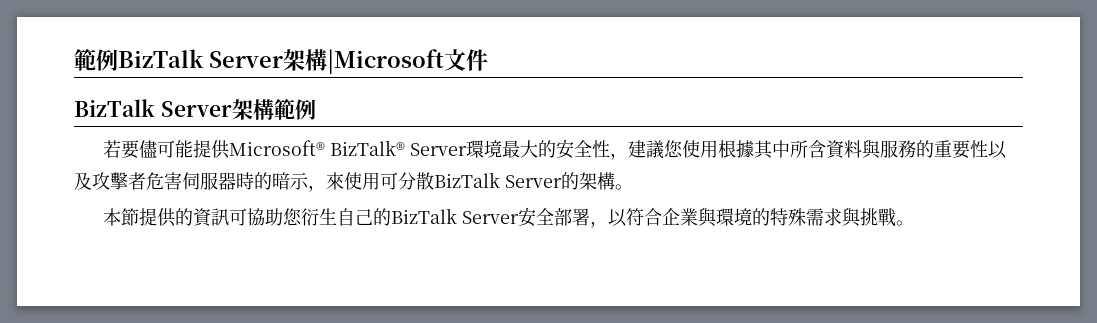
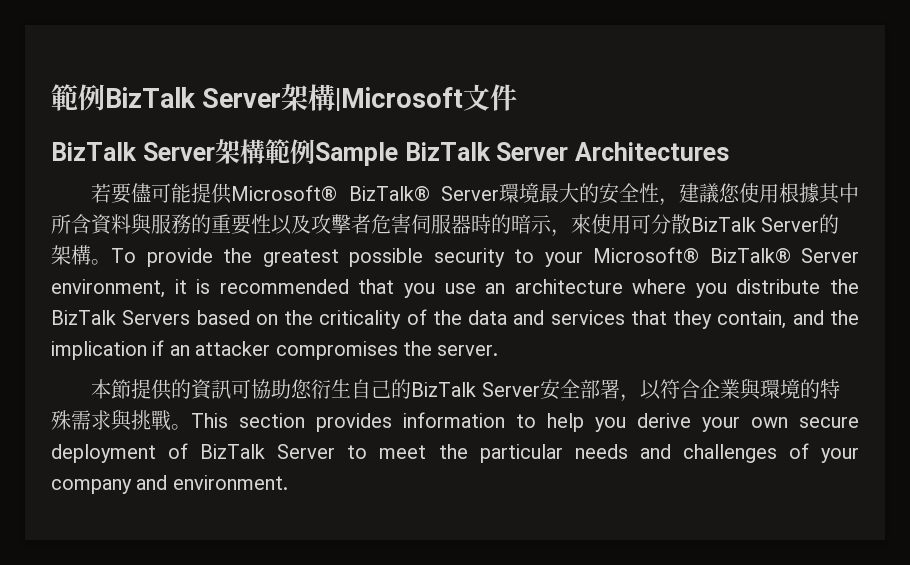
- BizTalk Server架構範例
+ BizTalk Server架構範例Sample BizTalk Server Architectures
+ To provide the greatest possible security to your Microsoft® BizTalk® Server environment, it is recommended that you use an architecture where you distribute the BizTalk Servers based on the criticality of the data and services that they contain, and the implication if an attacker compromises the server.
+ This section provides information to help you derive your own secure deployment of BizTalk Server to meet the particular needs and challenges of your company and environment.

